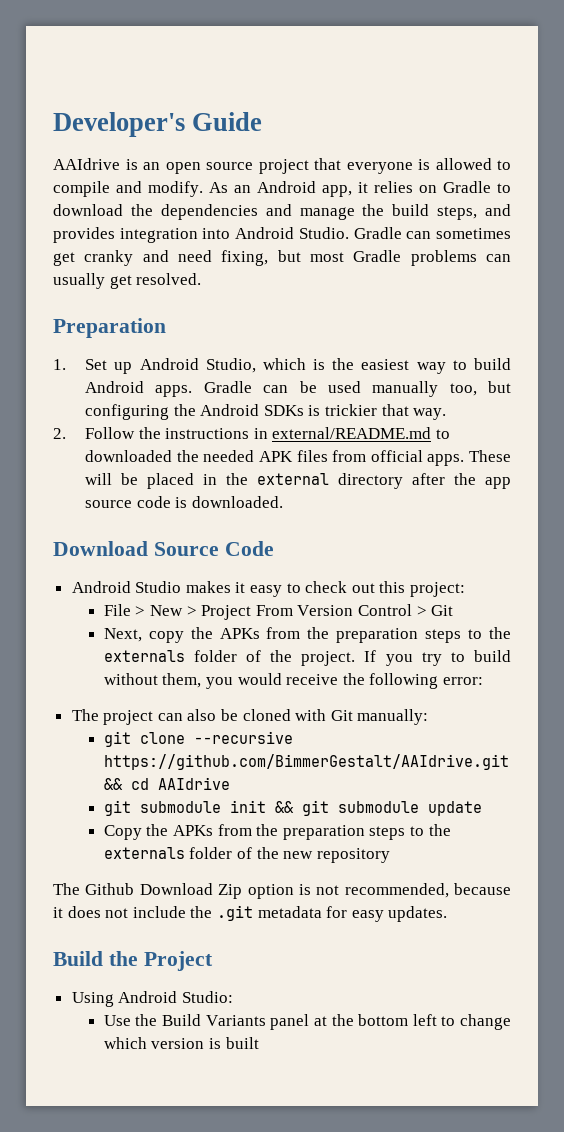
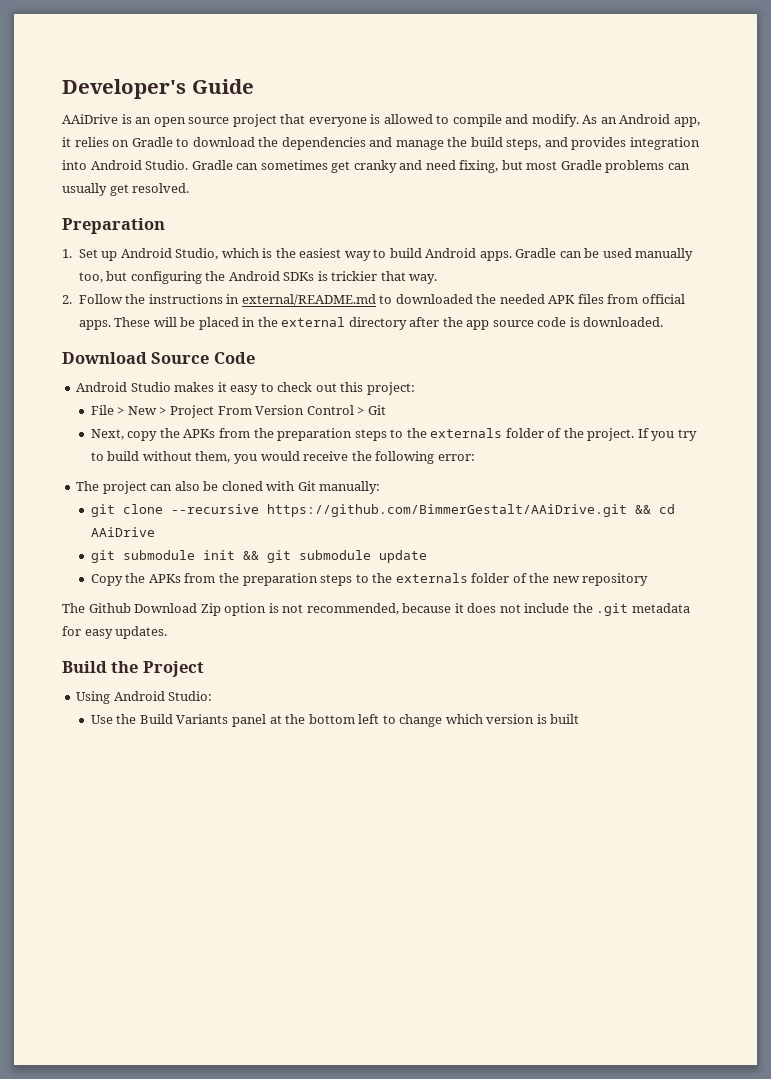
- AAIdrive is an open source project that everyone is allowed to compile and modify.
+ AAiDrive is an open source project that everyone is allowed to compile and modify.
- git clone --recursive https://github.com/BimmerGestalt/AAIdrive.git && cd AAIdrive
+ git clone --recursive https://github.com/BimmerGestalt/AAiDrive.git && cd AAiDrive

